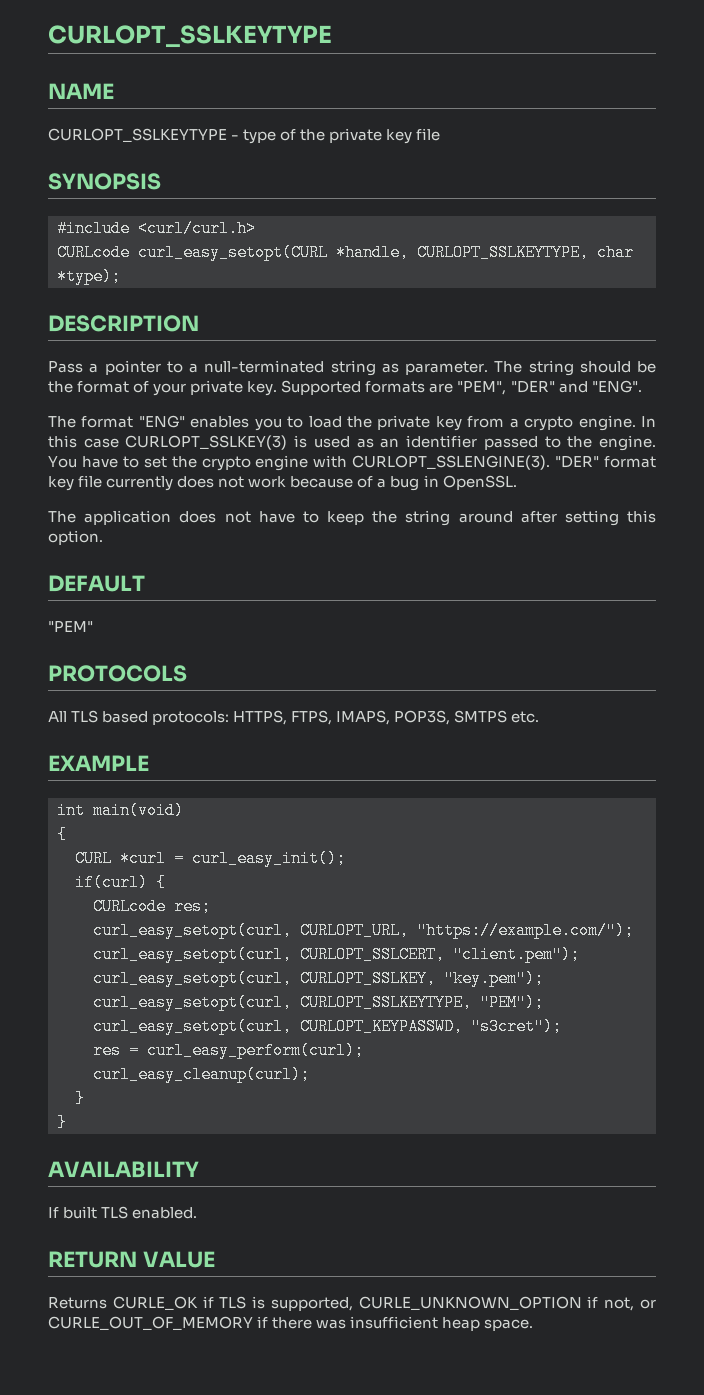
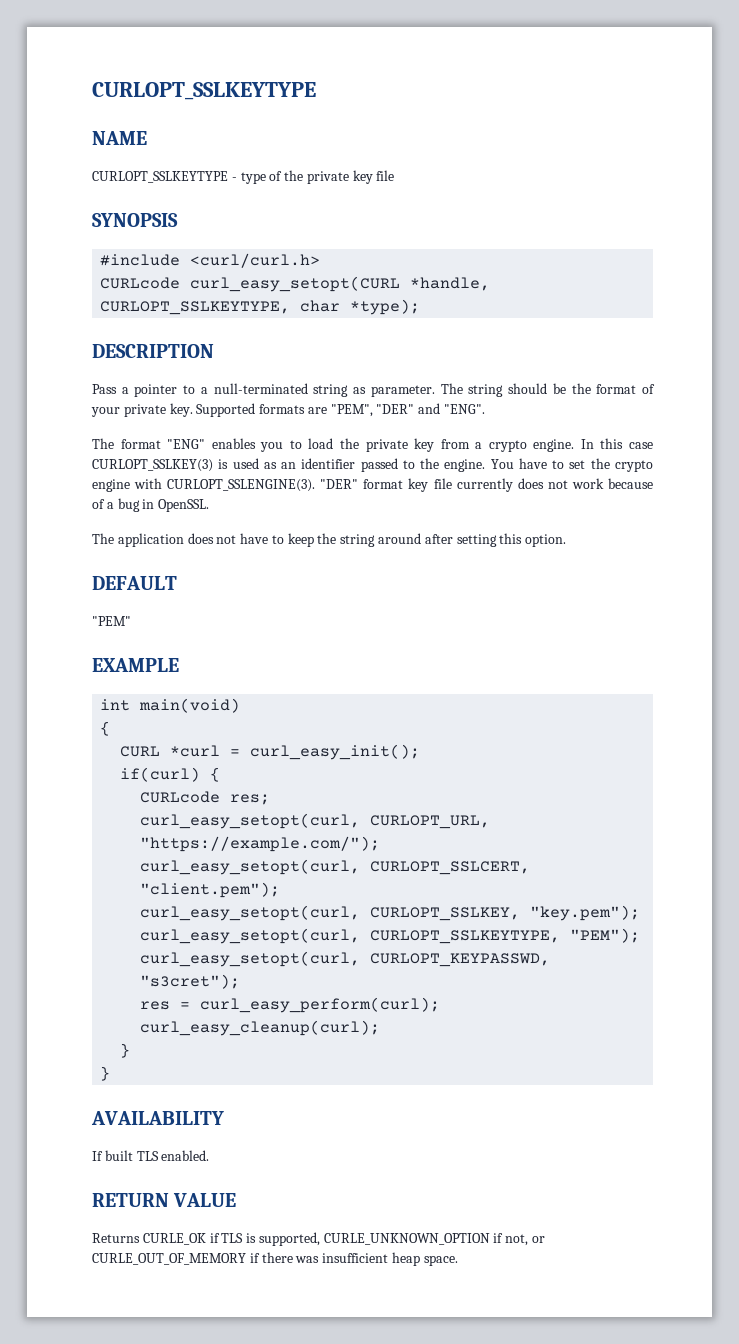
- PROTOCOLS
- All TLS based protocols: HTTPS, FTPS, IMAPS, POP3S, SMTPS etc.

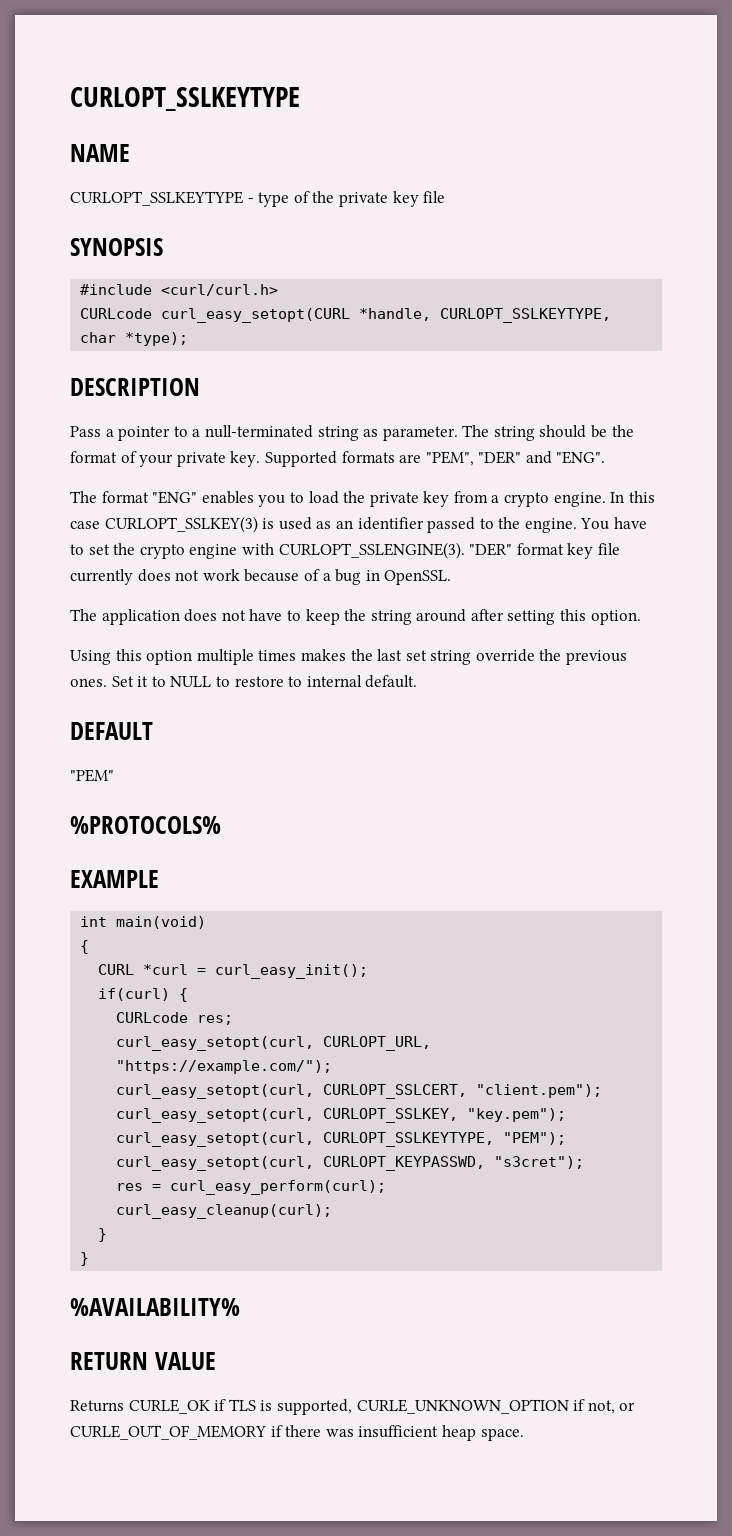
+ Using this option multiple times makes the last set string override the previous ones. Set it to NULL to restore to internal default.
+ %PROTOCOLS%
- AVAILABILITY
- If built TLS enabled.
+ %AVAILABILITY%

